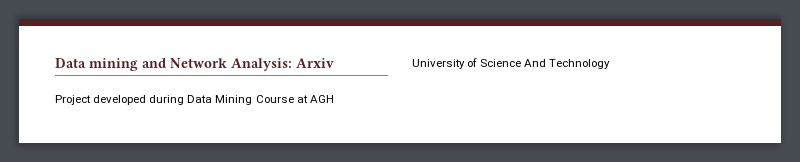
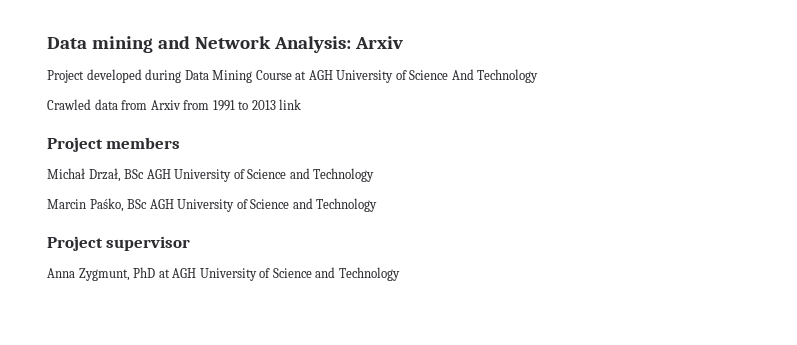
+ Crawled data from Arxiv from 1991 to 2013 link
+ Project members
+ Michał Drzał, BSc AGH University of Science and Technology
+ Marcin Paśko, BSc AGH University of Science and Technology
+ Project supervisor
+ Anna Zygmunt, PhD at AGH University of Science and Technology

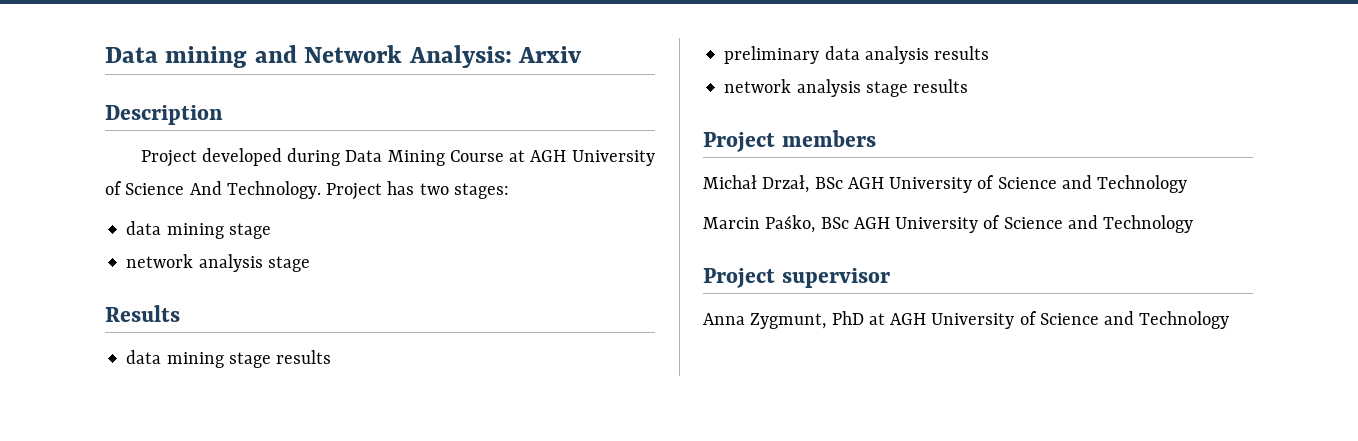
+ Description
- Project developed during Data Mining Course at AGH University of Science And Technology
- Crawled data from Arxiv from 1991 to 2013 link
+ Project developed during Data Mining Course at AGH University of Science And Technology. Project has two stages:
+ data mining stage
+ network analysis stage
+ Results
+ data mining stage results
+ preliminary data analysis results
+ network analysis stage results

